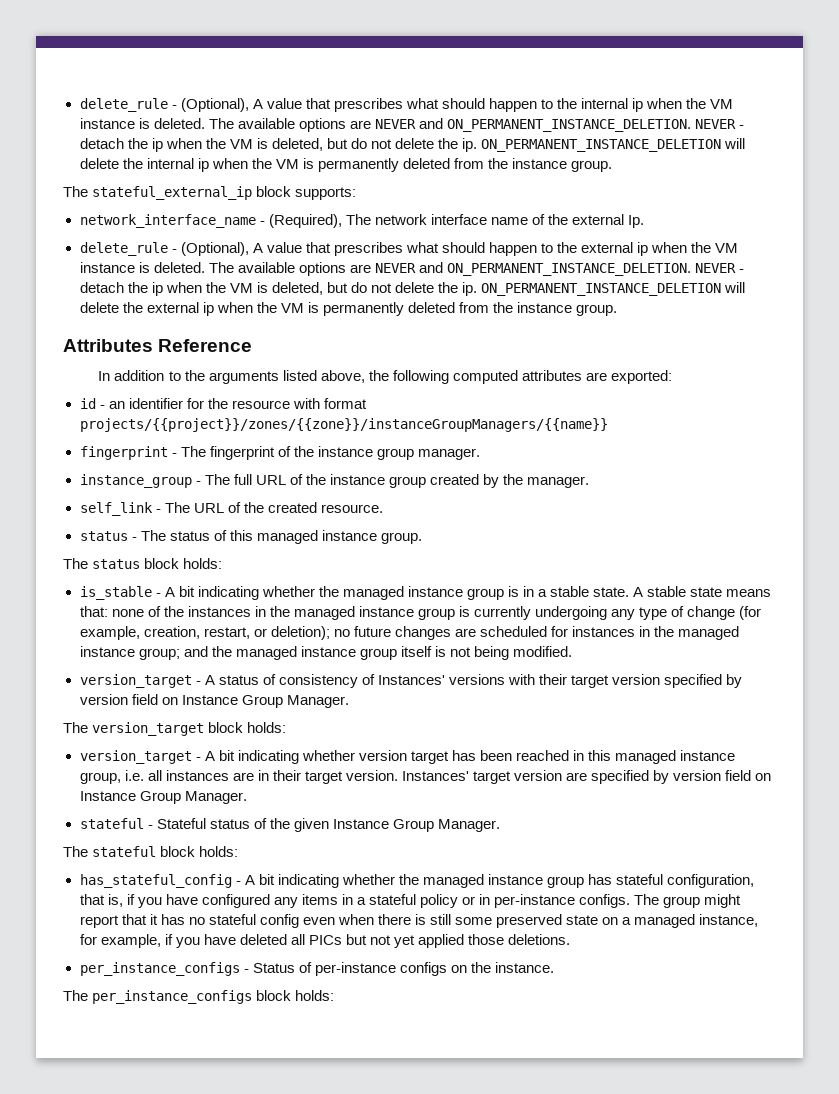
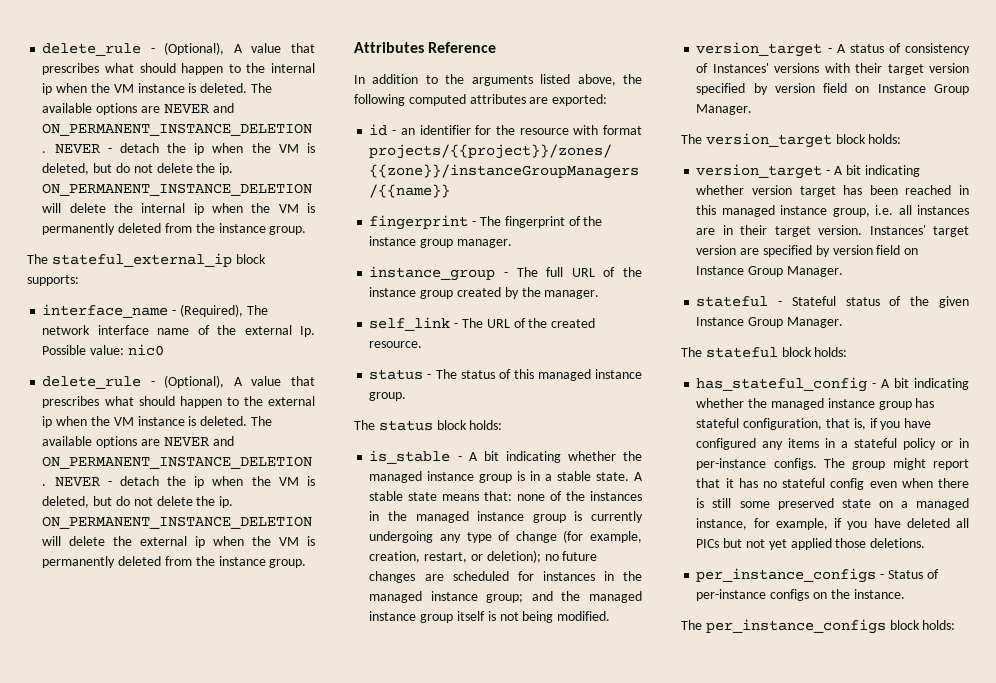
- network_interface_name - (Required), The network interface name of the external Ip.
+ interface_name - (Required), The network interface name of the external Ip. Possible value: nic0

